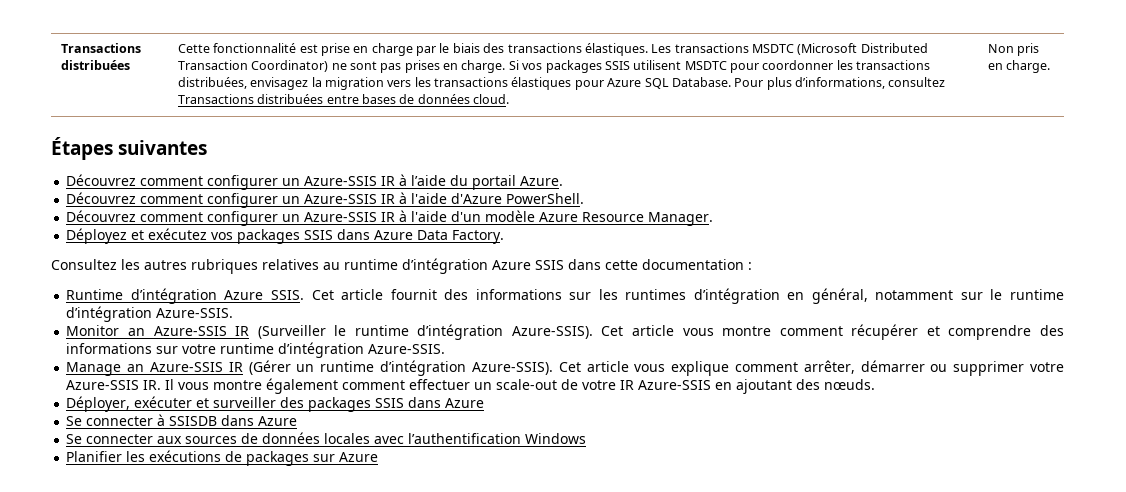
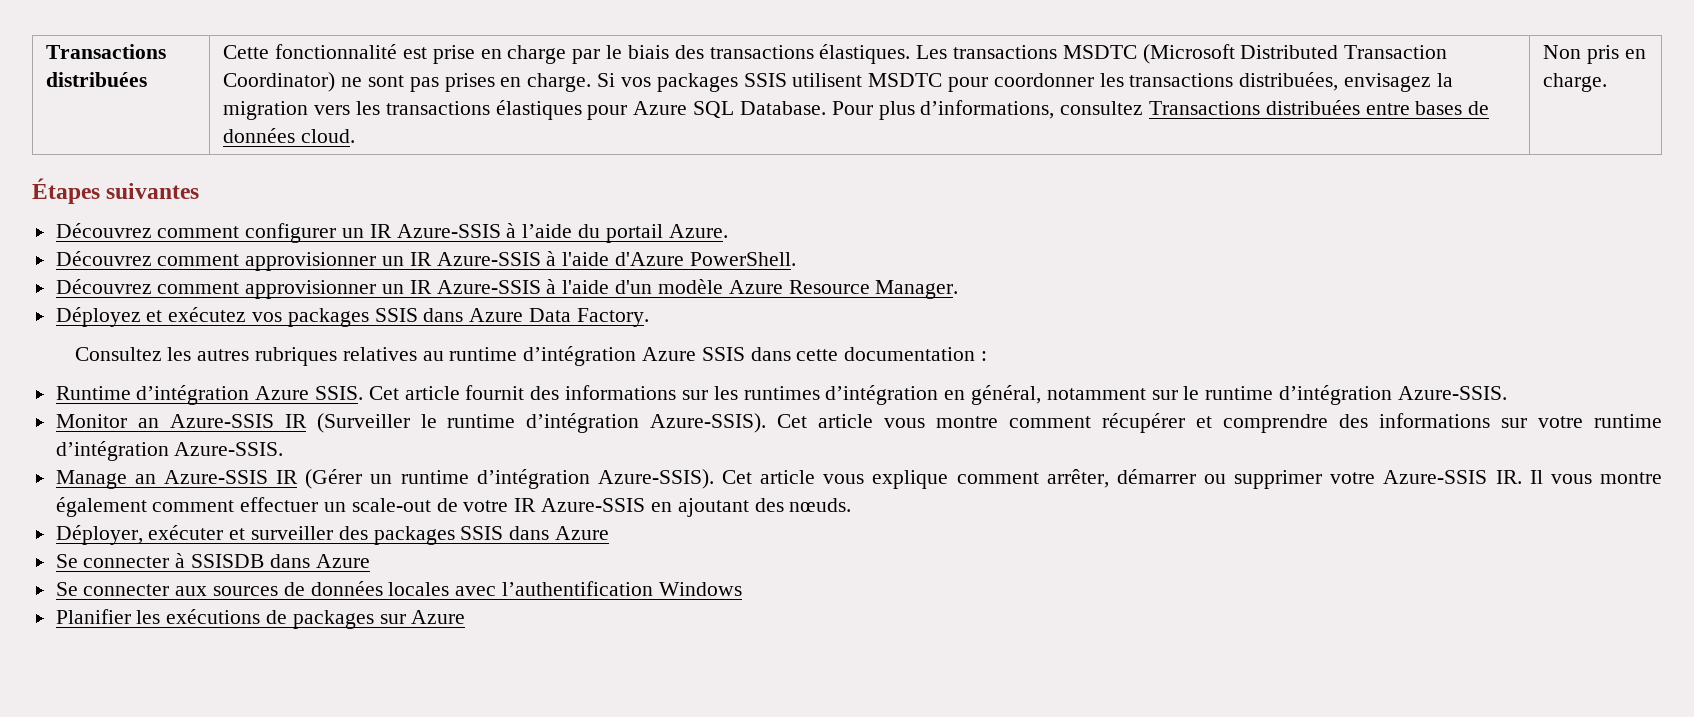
- Découvrez comment configurer un Azure-SSIS IR à l’aide du portail Azure.
+ Découvrez comment configurer un IR Azure-SSIS à l’aide du portail Azure.
- Découvrez comment configurer un Azure-SSIS IR à l'aide d'Azure PowerShell.
+ Découvrez comment approvisionner un IR Azure-SSIS à l'aide d'Azure PowerShell.
- Découvrez comment configurer un Azure-SSIS IR à l'aide d'un modèle Azure Resource Manager.
+ Découvrez comment approvisionner un IR Azure-SSIS à l'aide d'un modèle Azure Resource Manager.

